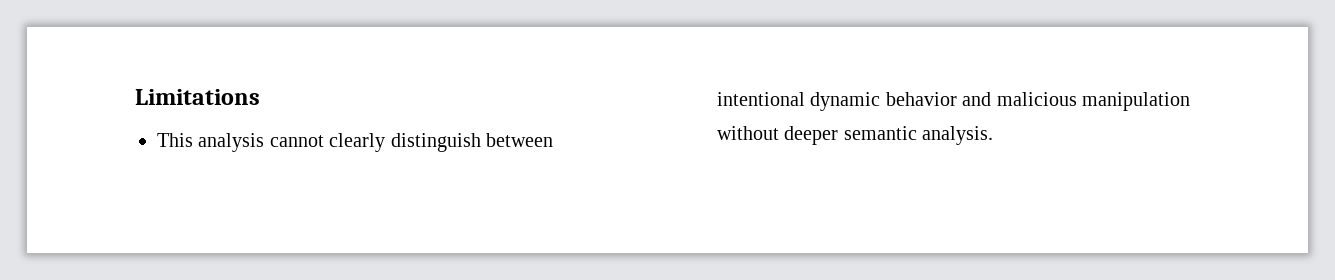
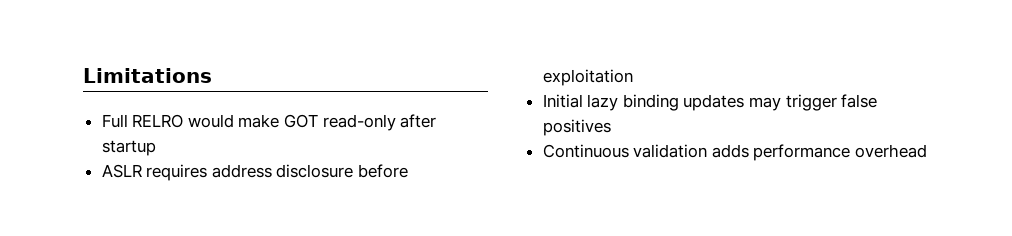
- This analysis cannot clearly distinguish between intentional dynamic behavior and malicious manipulation without deeper semantic analysis.
+ Full RELRO would make GOT read-only after startup
+ ASLR requires address disclosure before exploitation
+ Initial lazy binding updates may trigger false positives
+ Continuous validation adds performance overhead

